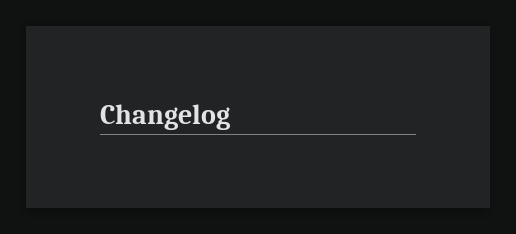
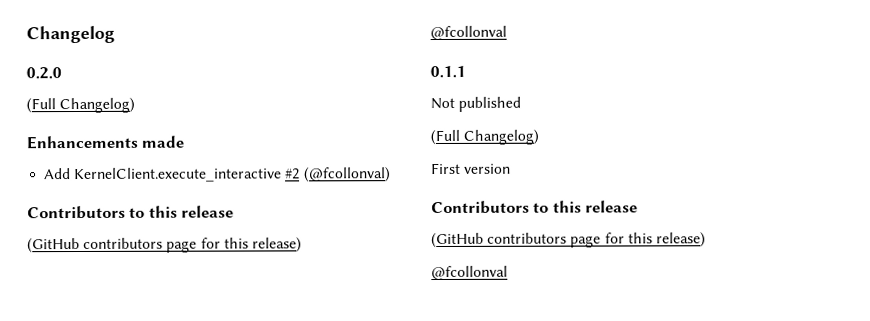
+ 0.2.0
+ (Full Changelog)
+ Enhancements made
+ Add KernelClient.execute_interactive #2 (@fcollonval)
+ Contributors to this release
+ (GitHub contributors page for this release)
+ @fcollonval
+ 0.1.1
+ Not published
+ (Full Changelog)
+ First version
+ Contributors to this release
+ (GitHub contributors page for this release)
+ @fcollonval

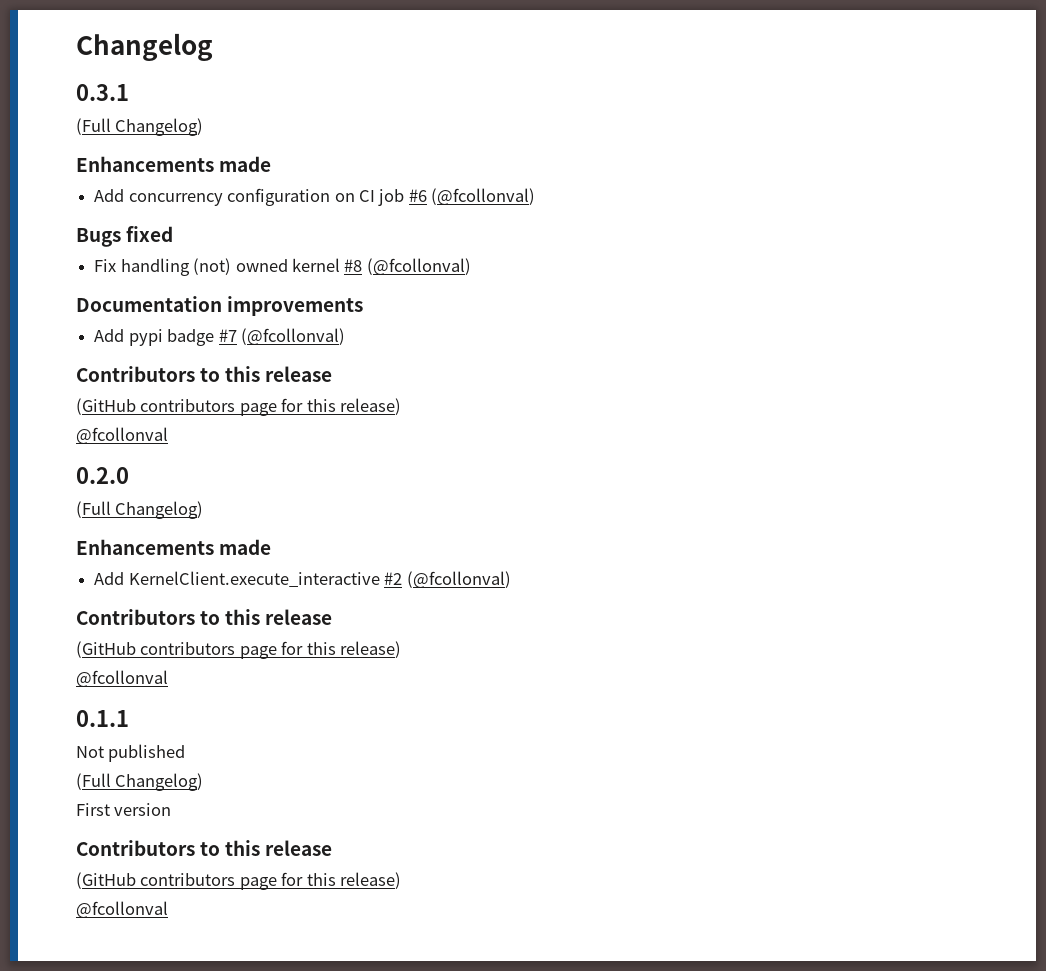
+ 0.3.1
+ (Full Changelog)
+ Enhancements made
+ Add concurrency configuration on CI job #6 (@fcollonval)
+ Bugs fixed
+ Fix handling (not) owned kernel #8 (@fcollonval)
+ Documentation improvements
+ Add pypi badge #7 (@fcollonval)
+ Contributors to this release
+ (GitHub contributors page for this release)
+ @fcollonval

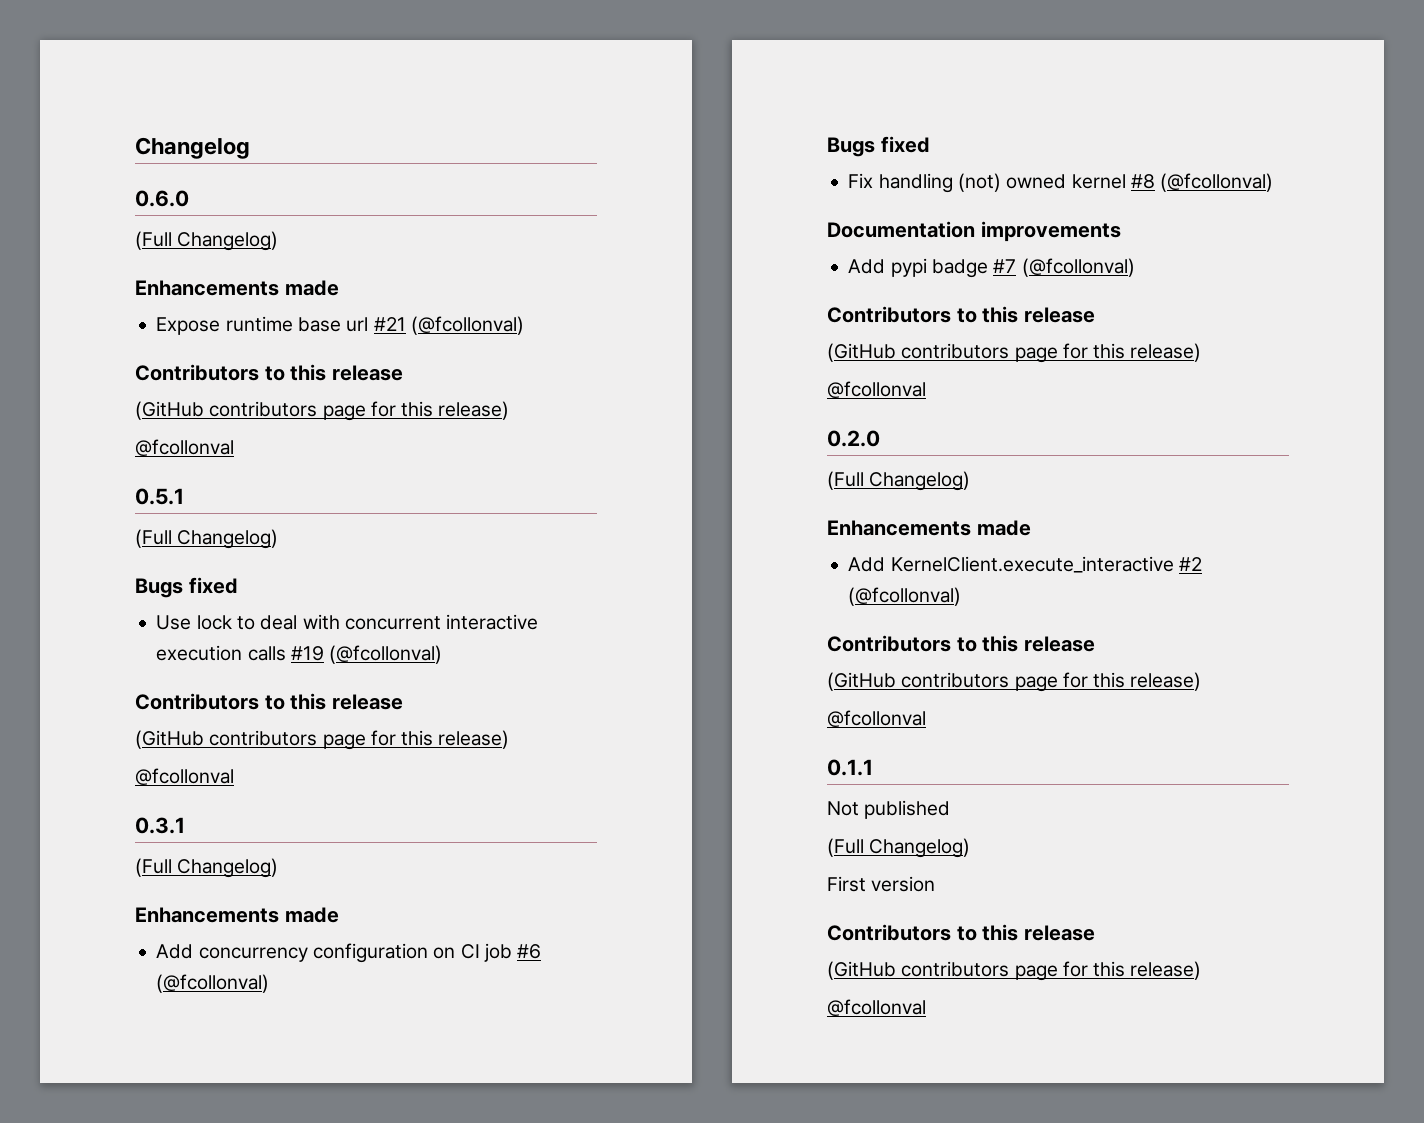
+ 0.6.0
+ (Full Changelog)
+ Enhancements made
+ Expose runtime base url #21 (@fcollonval)
+ Contributors to this release
+ (GitHub contributors page for this release)
+ @fcollonval
+ 0.5.1
+ (Full Changelog)
+ Bugs fixed
+ Use lock to deal with concurrent interactive execution calls #19 (@fcollonval)
+ Contributors to this release
+ (GitHub contributors page for this release)
+ @fcollonval

